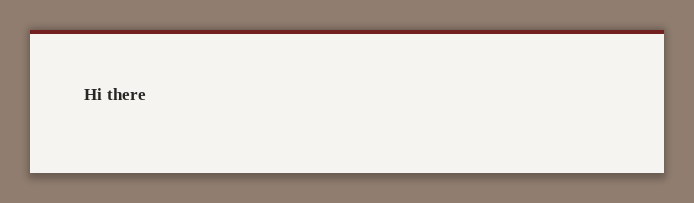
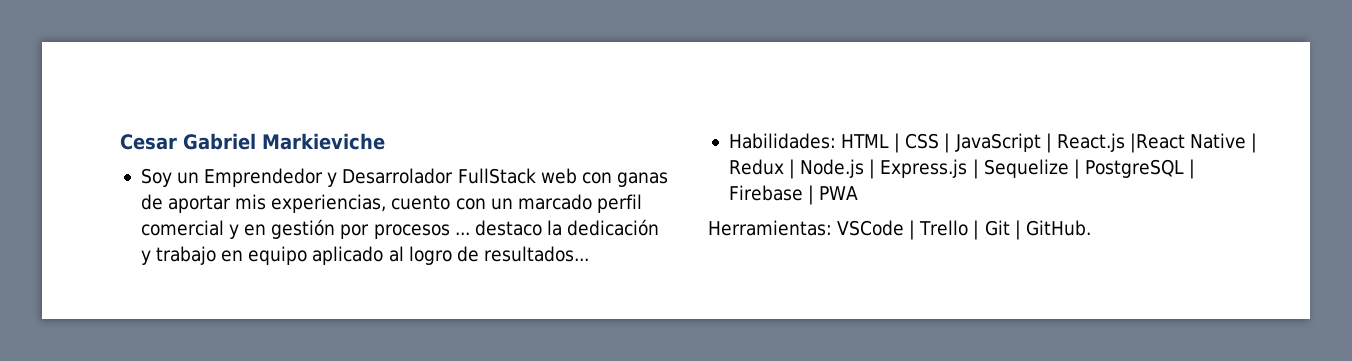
- Hi there
+ Cesar Gabriel Markieviche
+ Soy un Emprendedor y Desarrolador FullStack web con ganas de aportar mis experiencias, cuento con un marcado perfil comercial y en gestión por procesos ... destaco la dedicación y trabajo en equipo aplicado al logro de resultados...
+ Habilidades: HTML | CSS | JavaScript | React.js |React Native | Redux | Node.js | Express.js | Sequelize | PostgreSQL | Firebase | PWA
+ Herramientas: VSCode | Trello | Git | GitHub.

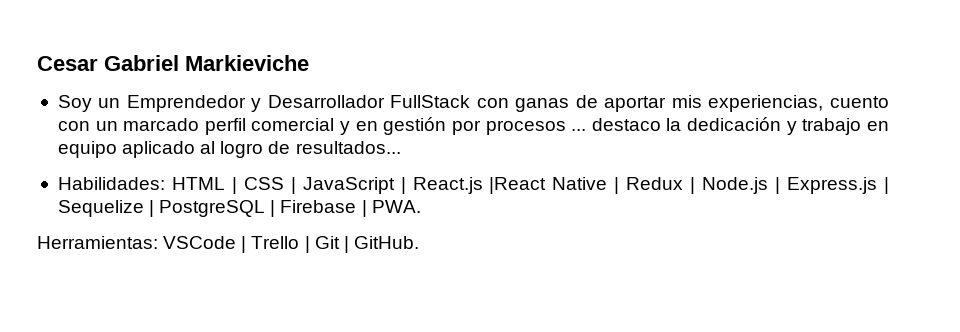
- Soy un Emprendedor y Desarrolador FullStack web con ganas de aportar mis experiencias, cuento con un marcado perfil comercial y en gestión por procesos ... destaco la dedicación y trabajo en equipo aplicado al logro de resultados...
+ Soy un Emprendedor y Desarrollador FullStack con ganas de aportar mis experiencias, cuento con un marcado perfil comercial y en gestión por procesos ... destaco la dedicación y trabajo en equipo aplicado al logro de resultados...
- Habilidades: HTML | CSS | JavaScript | React.js |React Native | Redux | Node.js | Express.js | Sequelize | PostgreSQL | Firebase | PWA
+ Habilidades: HTML | CSS | JavaScript | React.js |React Native | Redux | Node.js | Express.js | Sequelize | PostgreSQL | Firebase | PWA.

